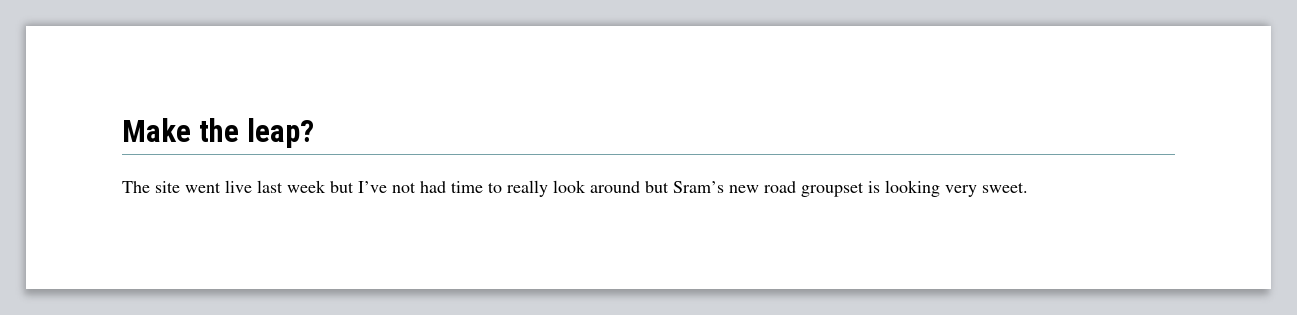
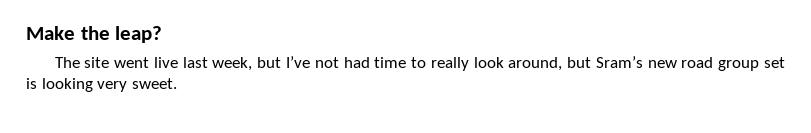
- The site went live last week but I’ve not had time to really look around but Sram’s new road groupset is looking very sweet.
+ The site went live last week, but I’ve not had time to really look around, but Sram’s new road group set is looking very sweet.

